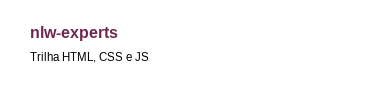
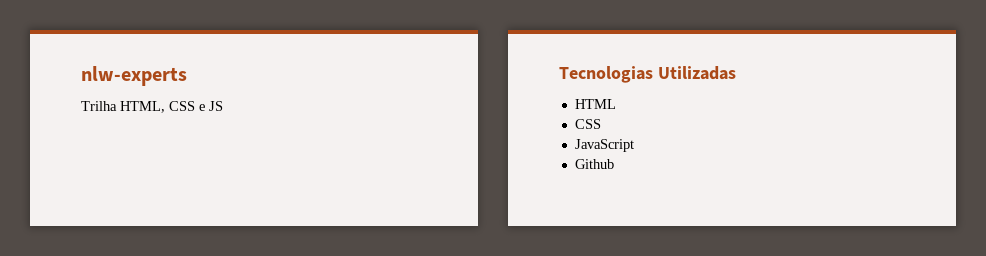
+ Tecnologias Utilizadas
+ HTML
+ CSS
+ JavaScript
+ Github

